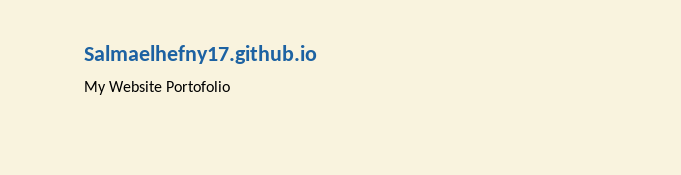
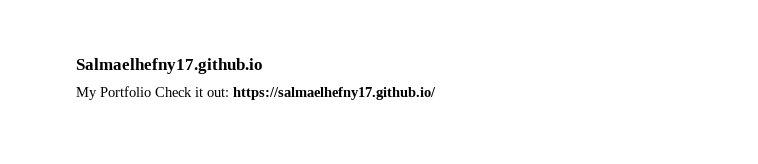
- My Website Portofolio
+ My Portfolio Check it out: https://salmaelhefny17.github.io/

